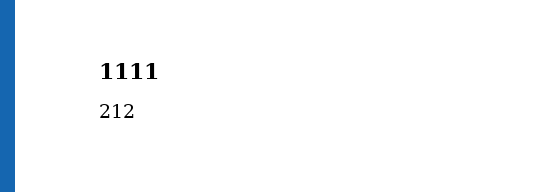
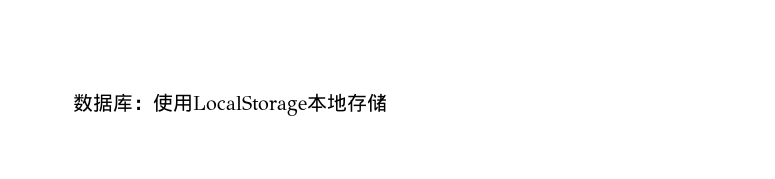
- 1111
- 212
+ 数据库：使用LocalStorage本地存储

